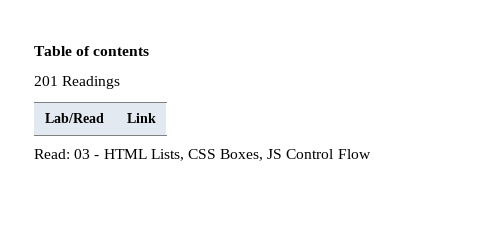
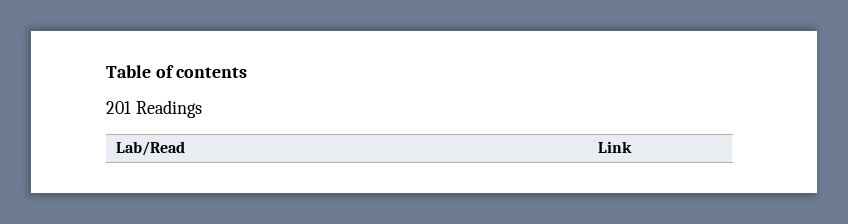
- Read: 03 - HTML Lists, CSS Boxes, JS Control Flow

